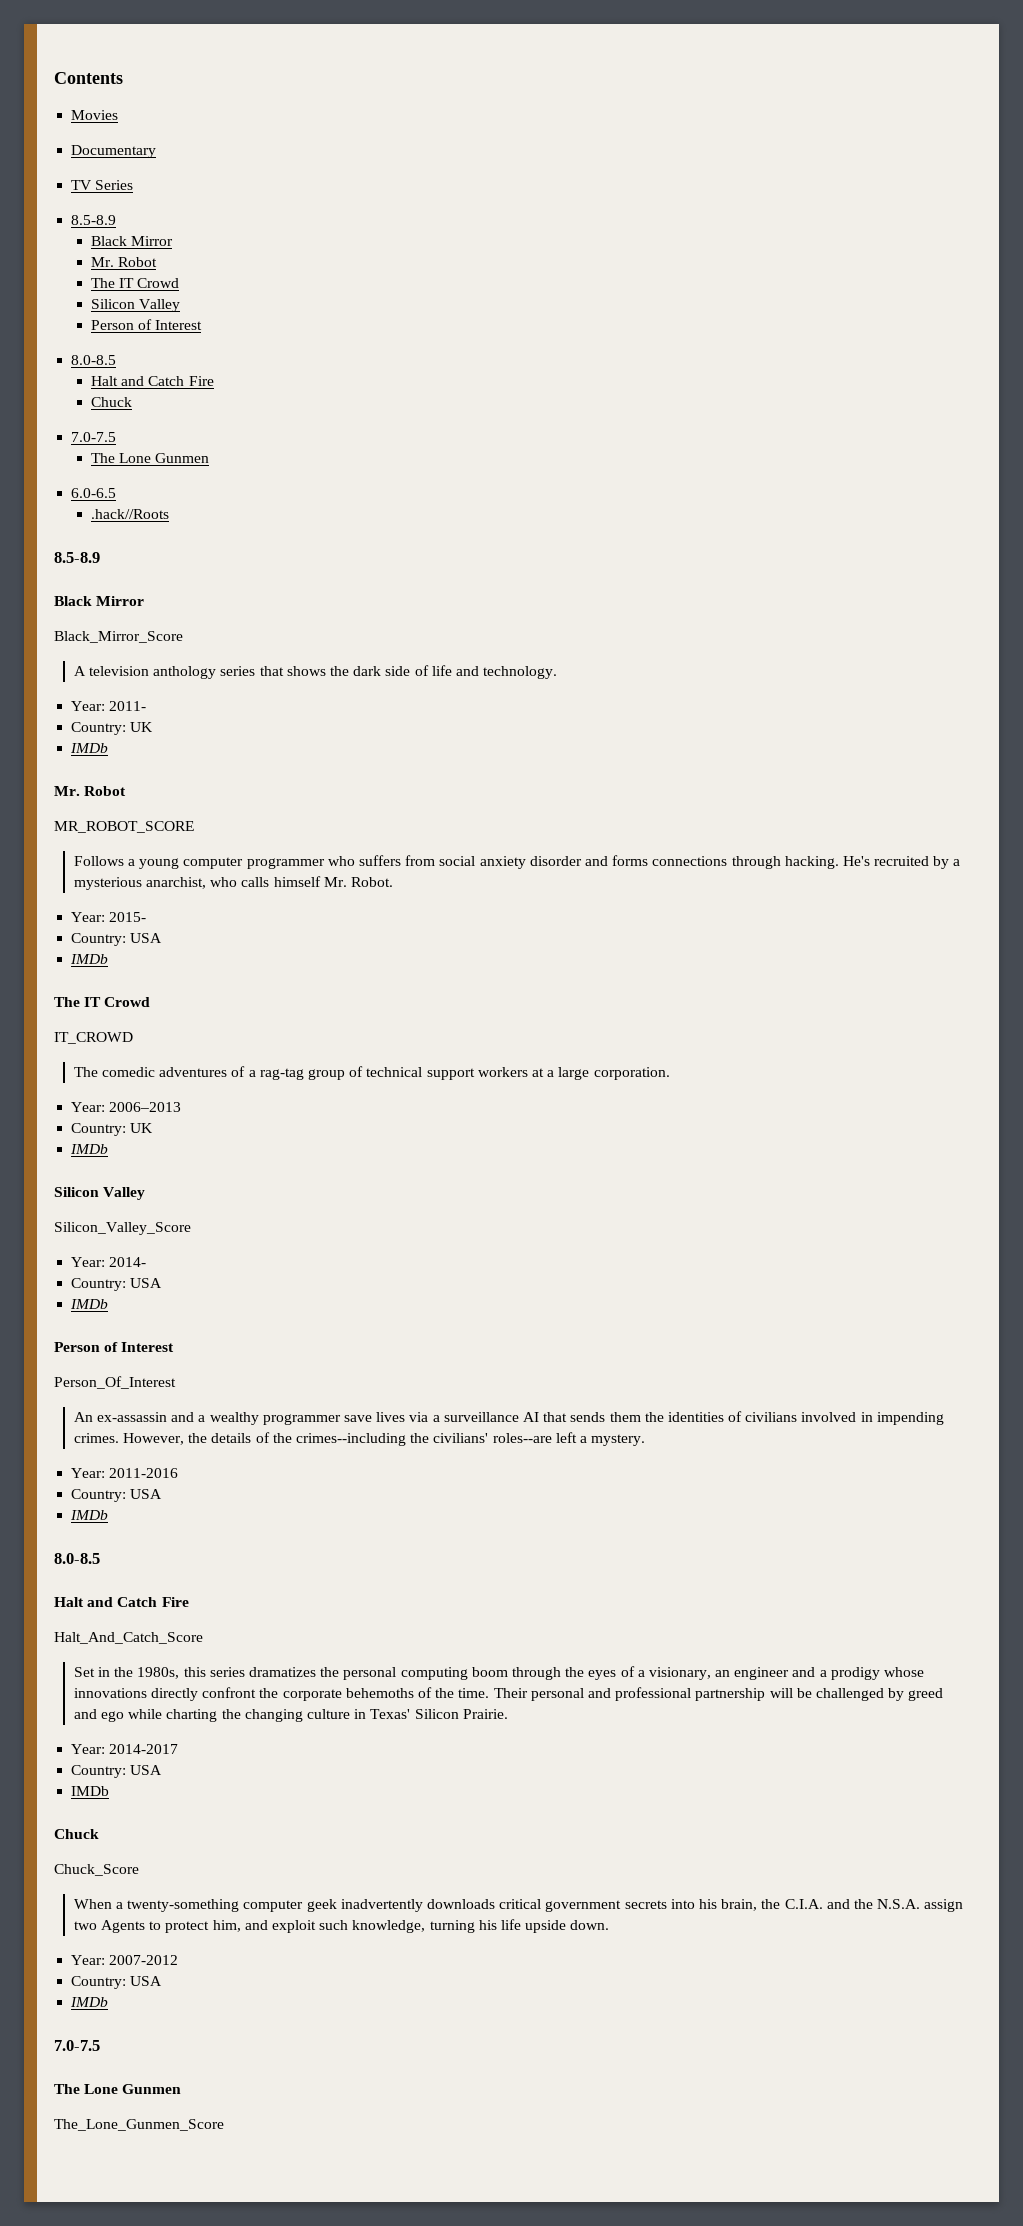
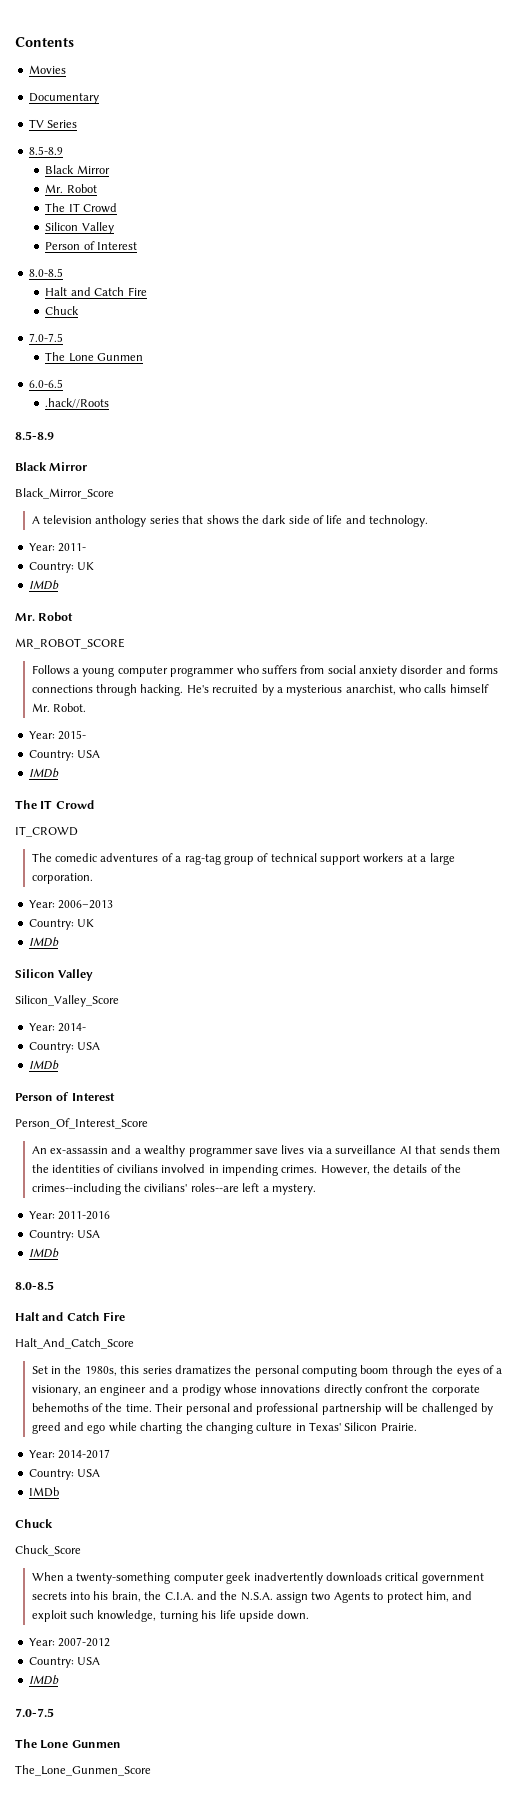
- Person_Of_Interest
+ Person_Of_Interest_Score

